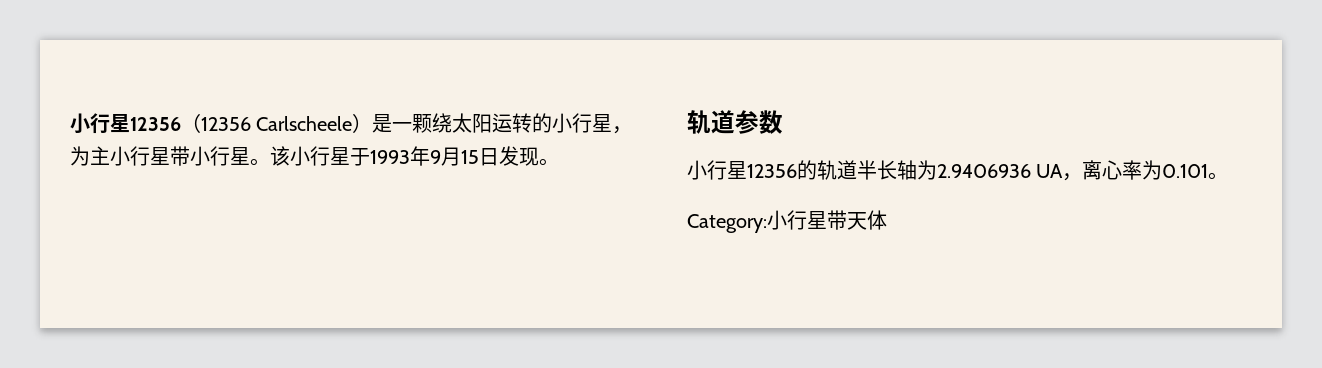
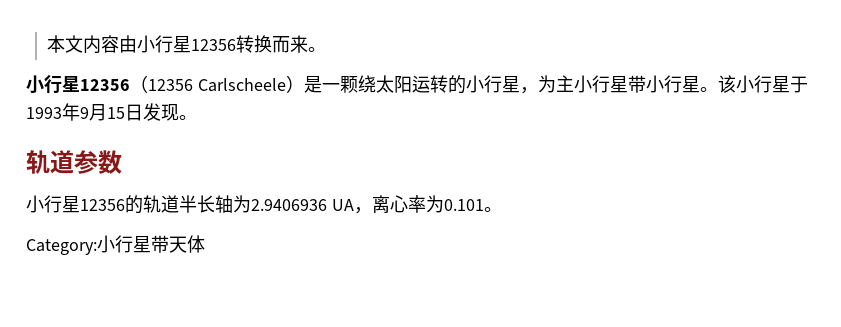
+ 本文内容由小行星12356转换而来。

